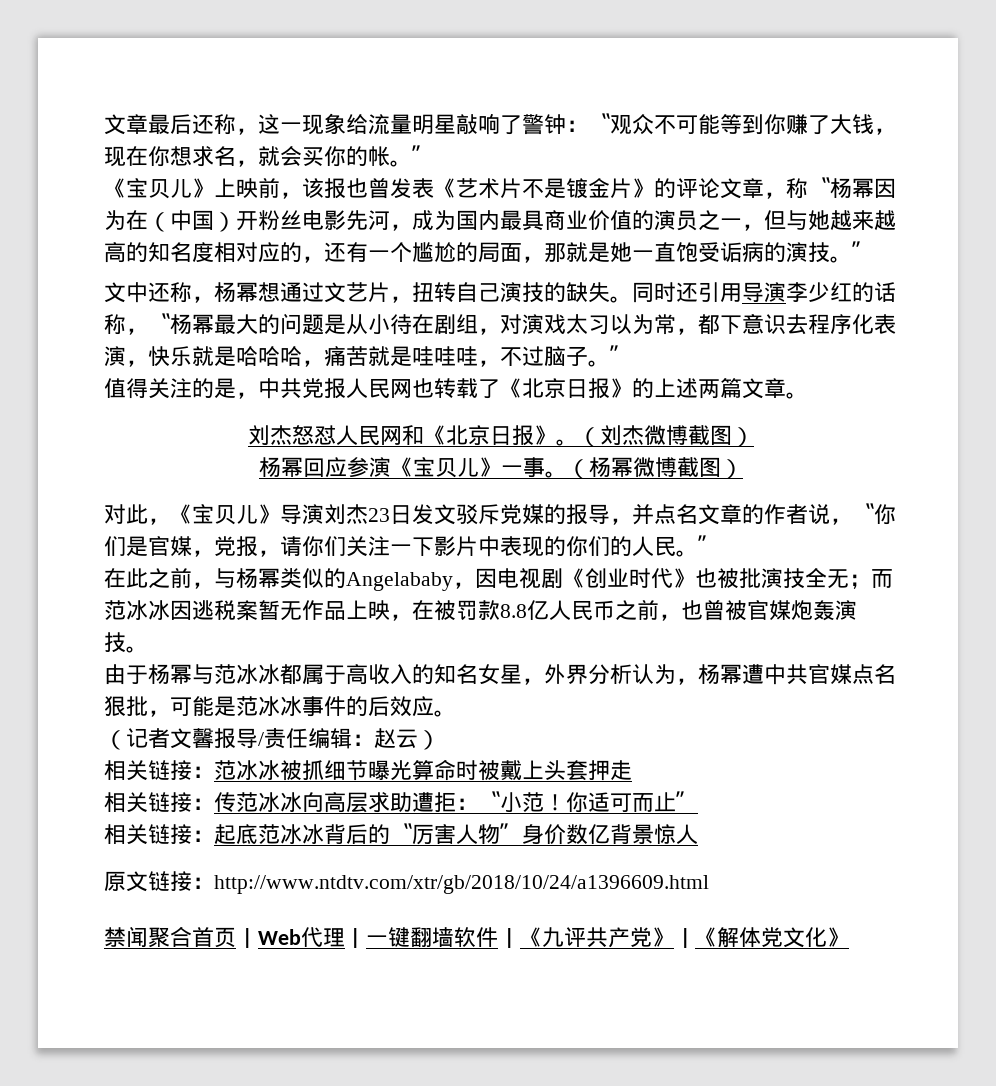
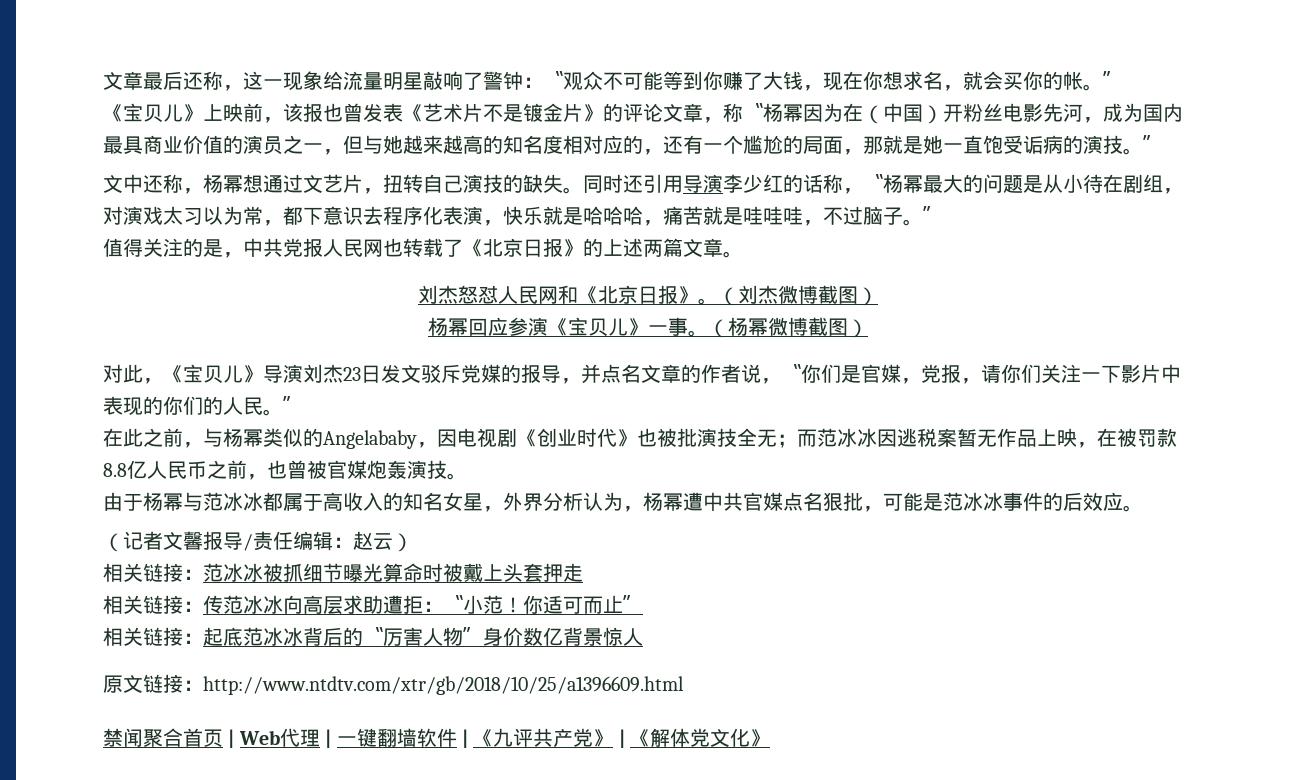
- 原文链接：http://www.ntdtv.com/xtr/gb/2018/10/24/a1396609.html
+ 原文链接：http://www.ntdtv.com/xtr/gb/2018/10/25/a1396609.html

